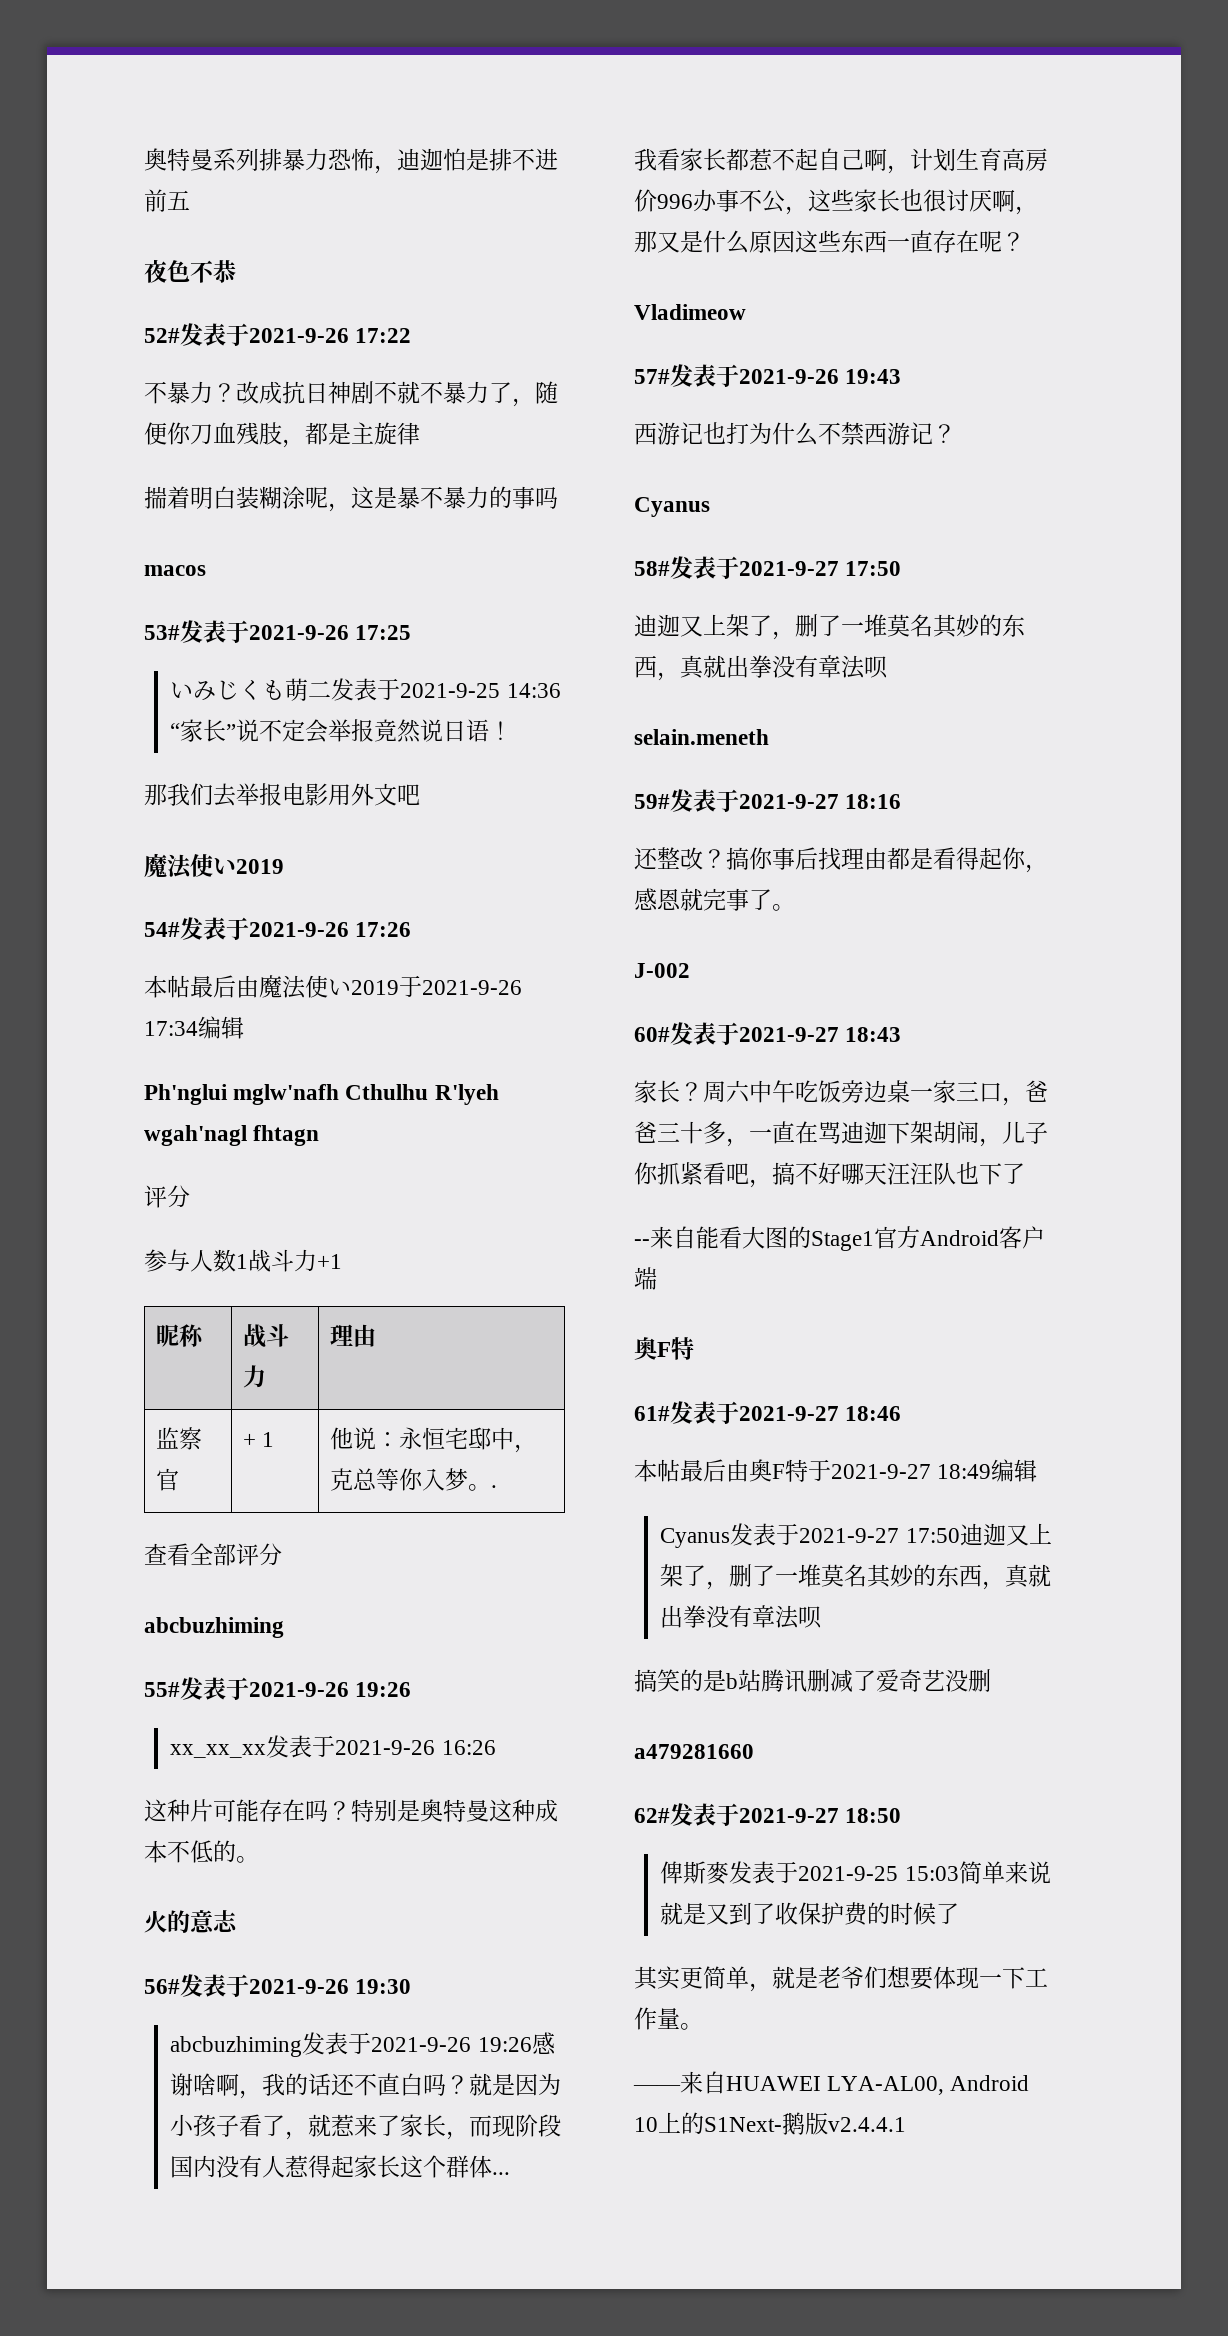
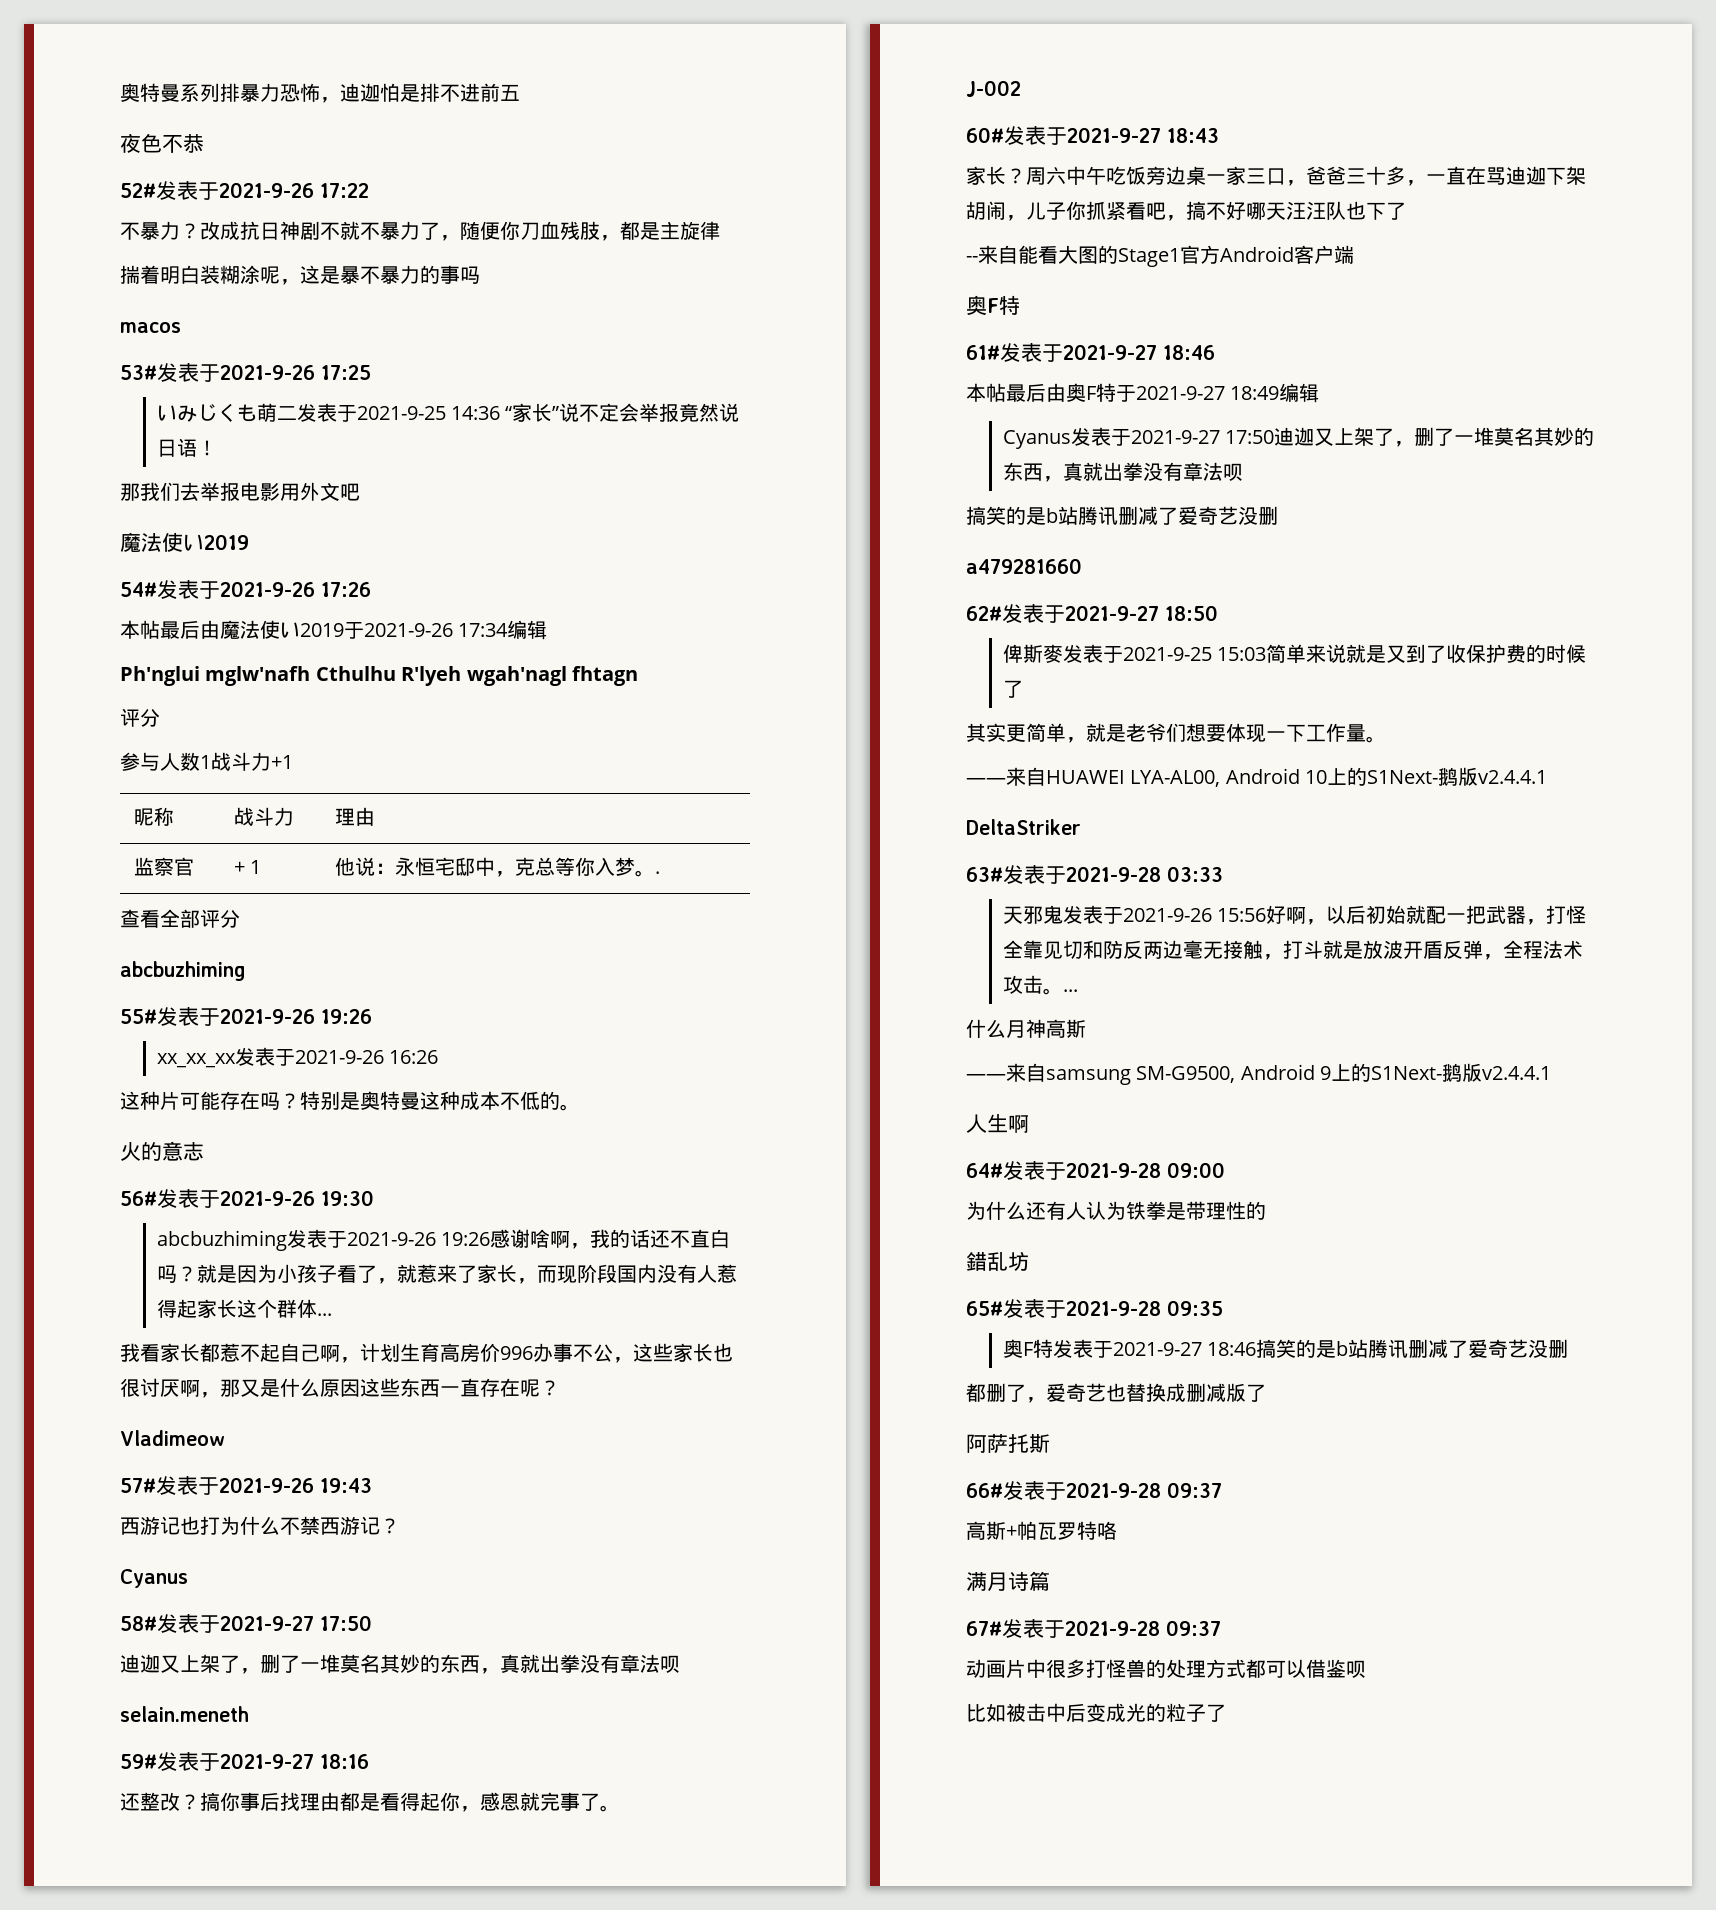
+ DeltaStriker
+ 63#发表于2021-9-28 03:33
+ 天邪鬼发表于2021-9-26 15:56好啊，以后初始就配一把武器，打怪全靠见切和防反两边毫无接触，打斗就是放波开盾反弹，全程法术攻击。...
+ 什么月神高斯
+ ——来自samsung SM-G9500, Android 9上的S1Next-鹅版v2.4.4.1
+ 人生啊
+ 64#发表于2021-9-28 09:00
+ 为什么还有人认为铁拳是带理性的
+ 錯乱坊
+ 65#发表于2021-9-28 09:35
+ 奥F特发表于2021-9-27 18:46搞笑的是b站腾讯删减了爱奇艺没删
+ 都删了，爱奇艺也替换成删减版了
+ 阿萨托斯
+ 66#发表于2021-9-28 09:37
+ 高斯+帕瓦罗特咯
+ 满月诗篇
+ 67#发表于2021-9-28 09:37
+ 动画片中很多打怪兽的处理方式都可以借鉴呗
+ 比如被击中后变成光的粒子了

